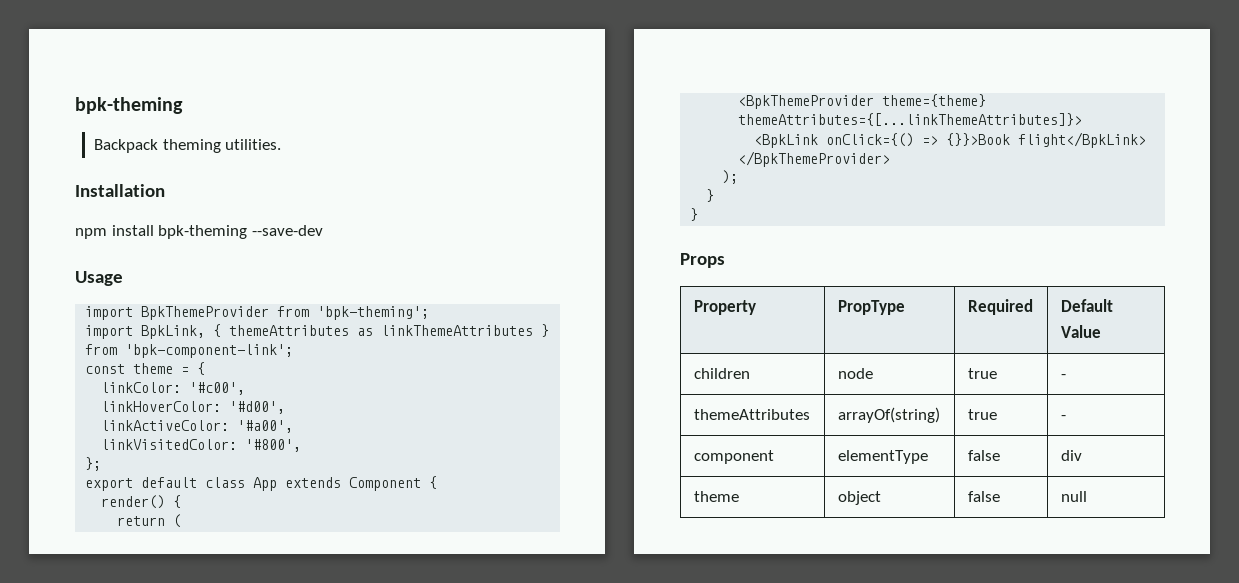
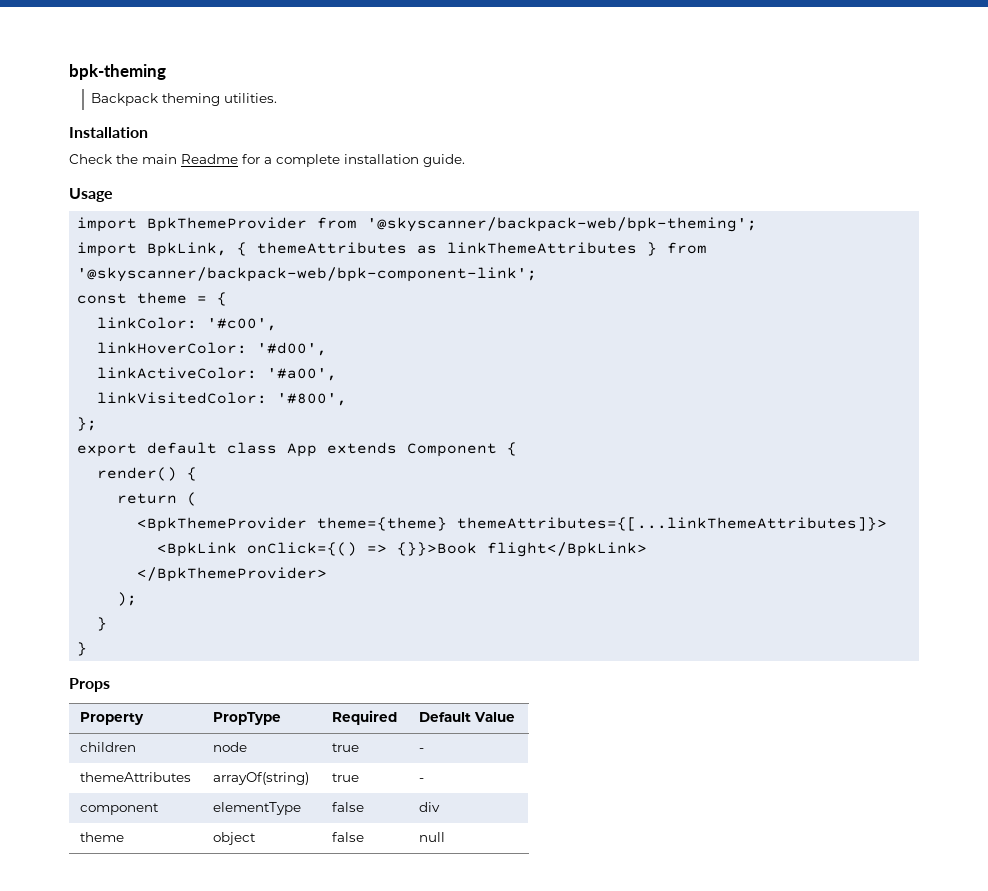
- npm install bpk-theming --save-dev
+ Check the main Readme for a complete installation guide.
- import BpkThemeProvider from 'bpk-theming';
+ import BpkThemeProvider from '@skyscanner/backpack-web/bpk-theming';
- import BpkLink, { themeAttributes as linkThemeAttributes } from 'bpk-component-link';
+ import BpkLink, { themeAttributes as linkThemeAttributes } from '@skyscanner/backpack-web/bpk-component-link';

